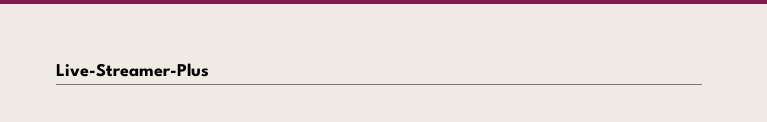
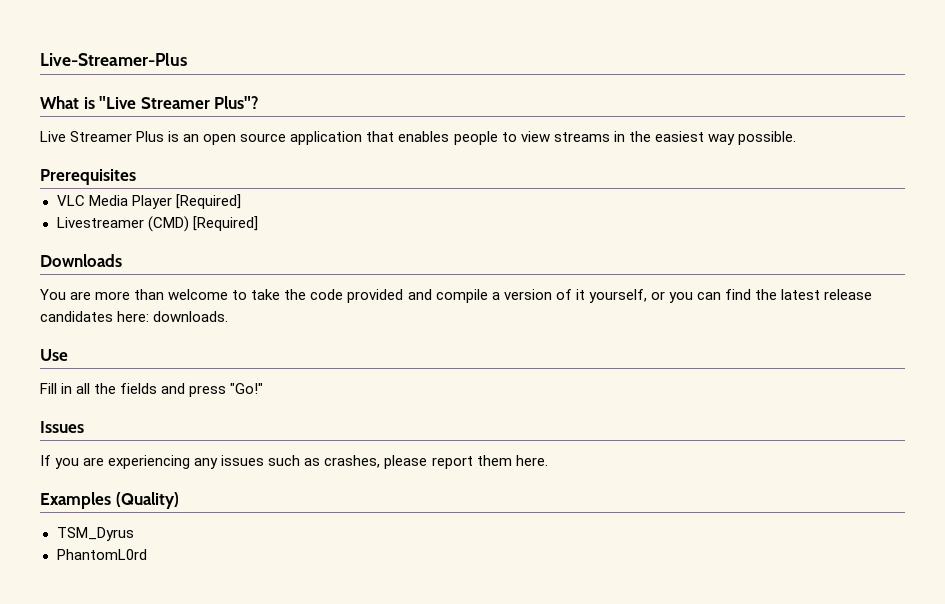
+ What is "Live Streamer Plus"?
+ Live Streamer Plus is an open source application that enables people to view streams in the easiest way possible.
+ Prerequisites
+ VLC Media Player [Required]
+ Livestreamer (CMD) [Required]
+ Downloads
+ You are more than welcome to take the code provided and compile a version of it yourself, or you can find the latest release candidates here: downloads.
+ Use
+ Fill in all the fields and press "Go!"
+ Issues
+ If you are experiencing any issues such as crashes, please report them here.
+ Examples (Quality)
+ TSM_Dyrus
+ PhantomL0rd

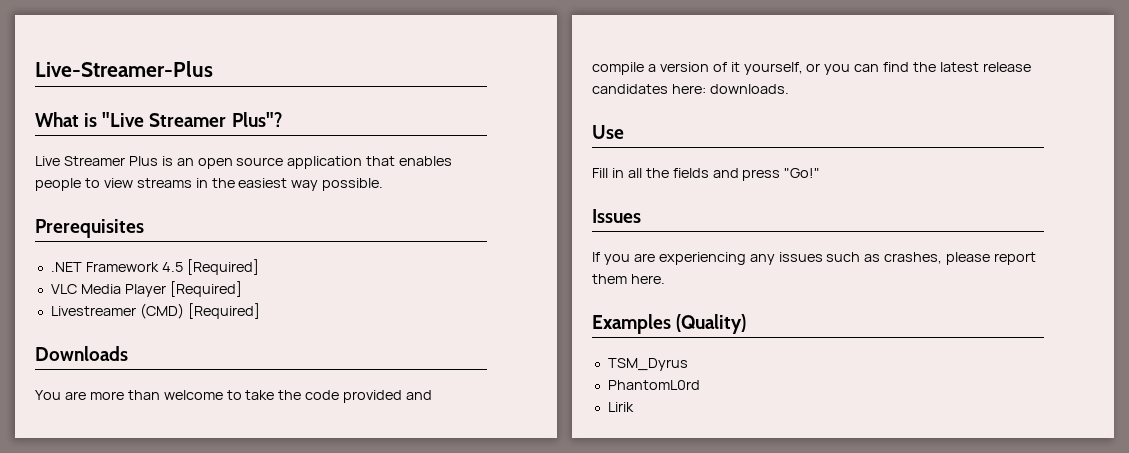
+ .NET Framework 4.5 [Required]
+ Lirik

